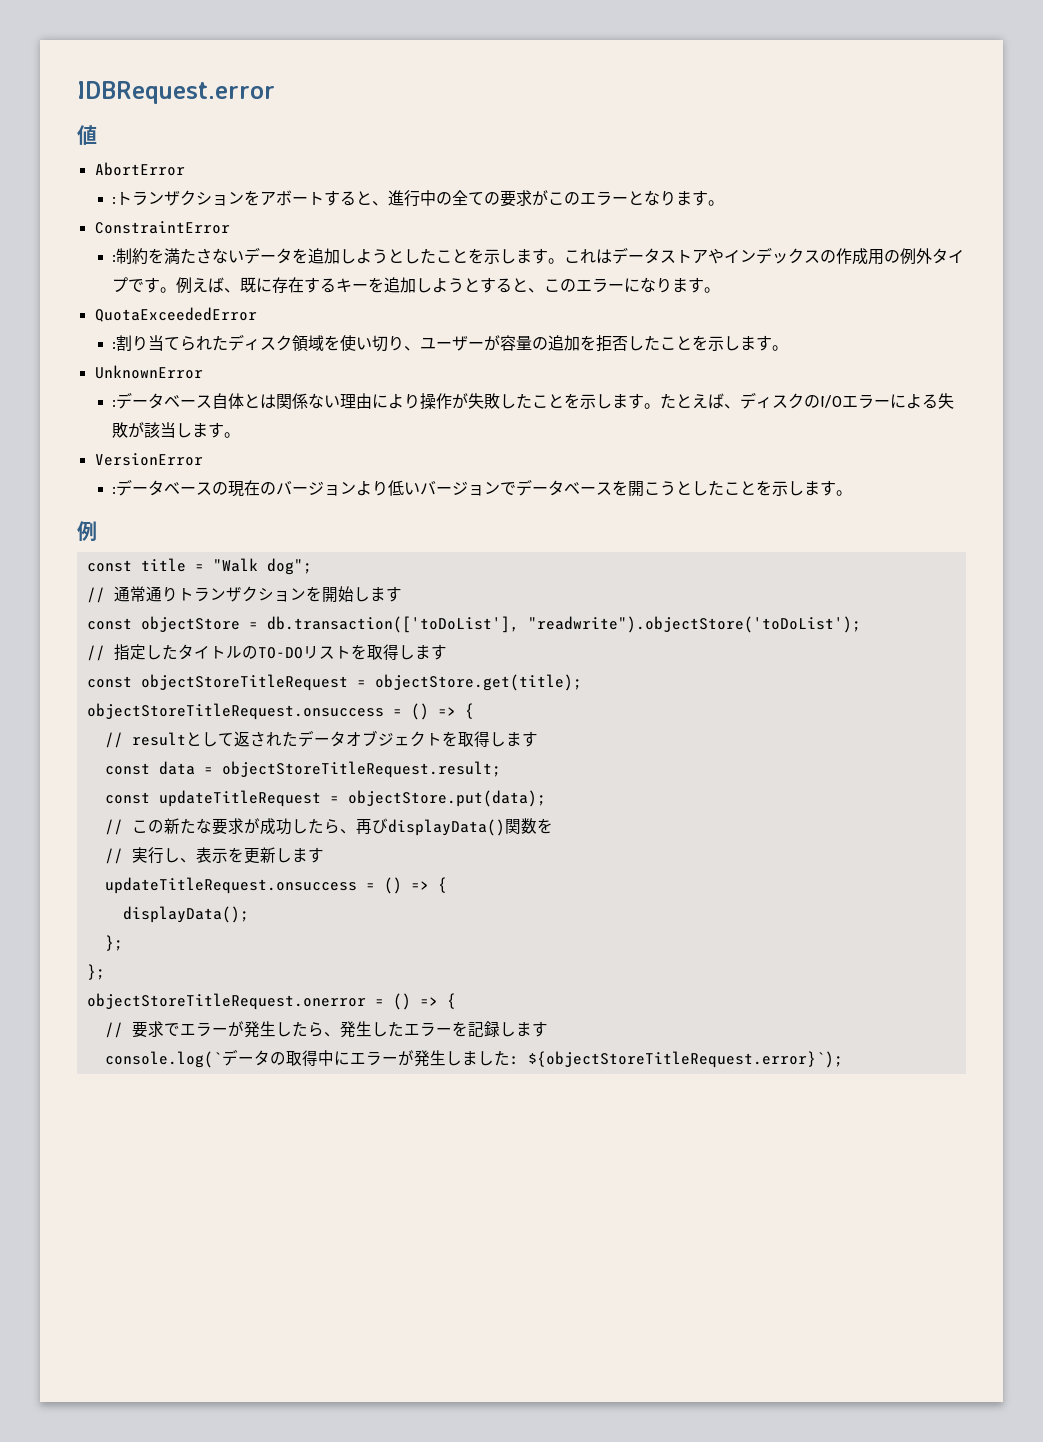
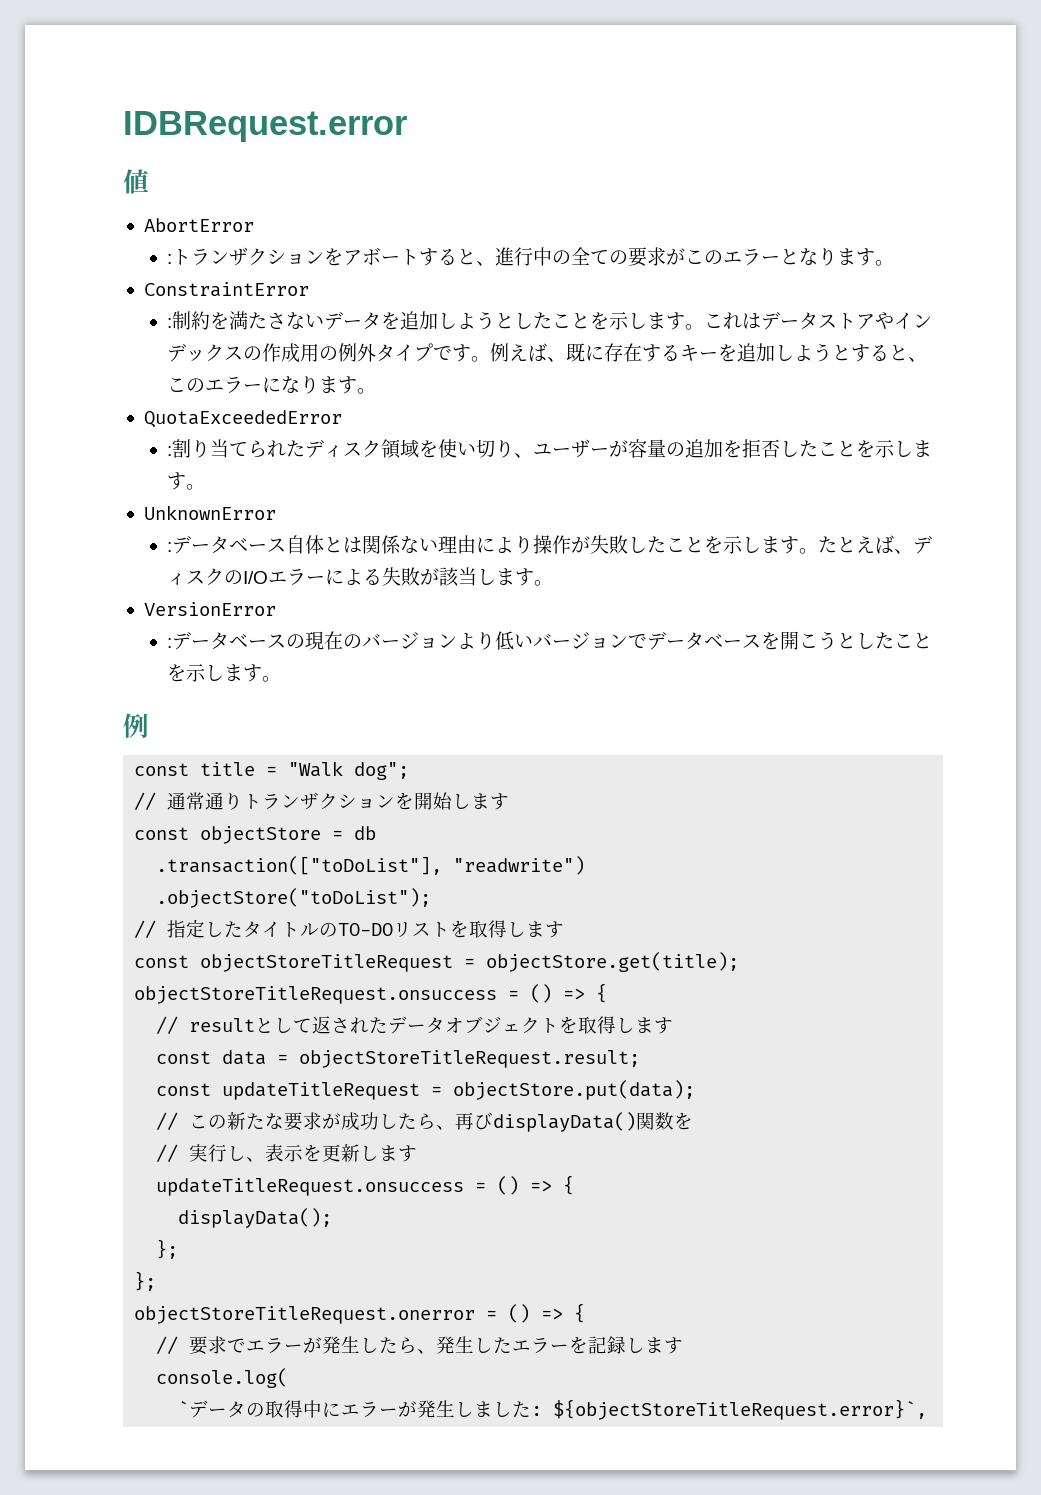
- const objectStore = db.transaction(['toDoList'], "readwrite").objectStore('toDoList');
+ const objectStore = db
+ .transaction(["toDoList"], "readwrite")
+ .objectStore("toDoList");
- console.log(`データの取得中にエラーが発生しました: ${objectStoreTitleRequest.error}`);
+ console.log(
+ `データの取得中にエラーが発生しました: ${objectStoreTitleRequest.error}`,

